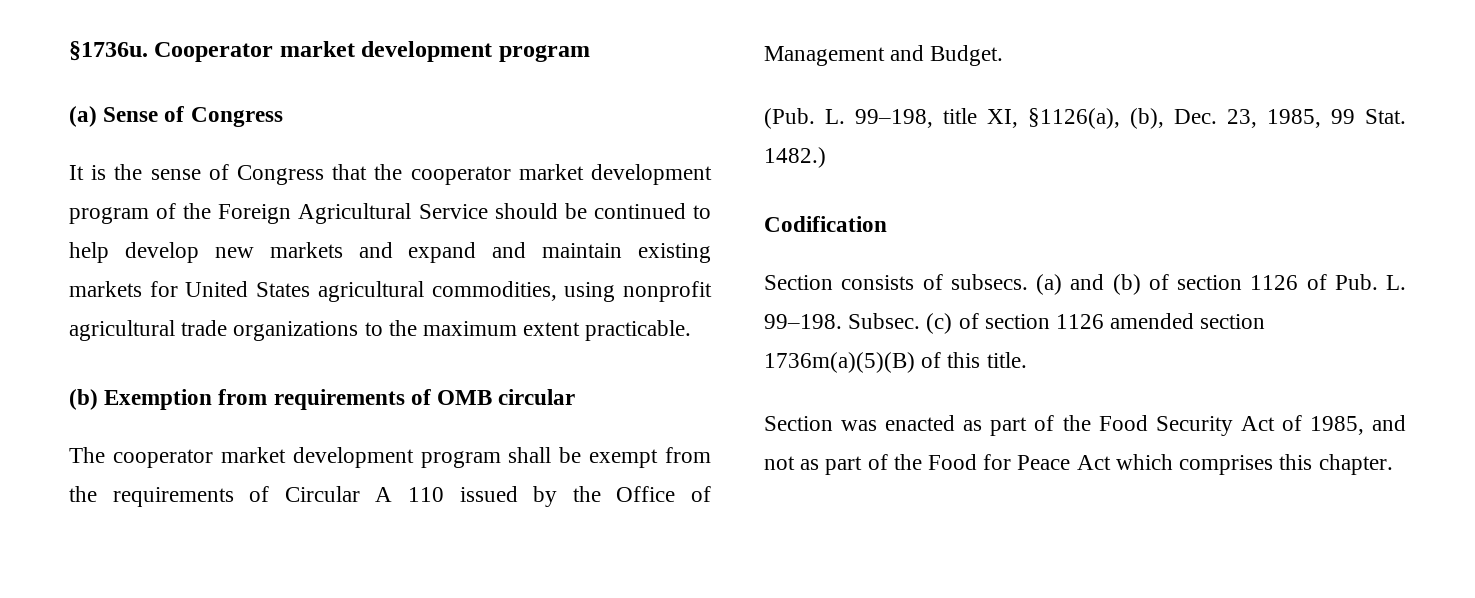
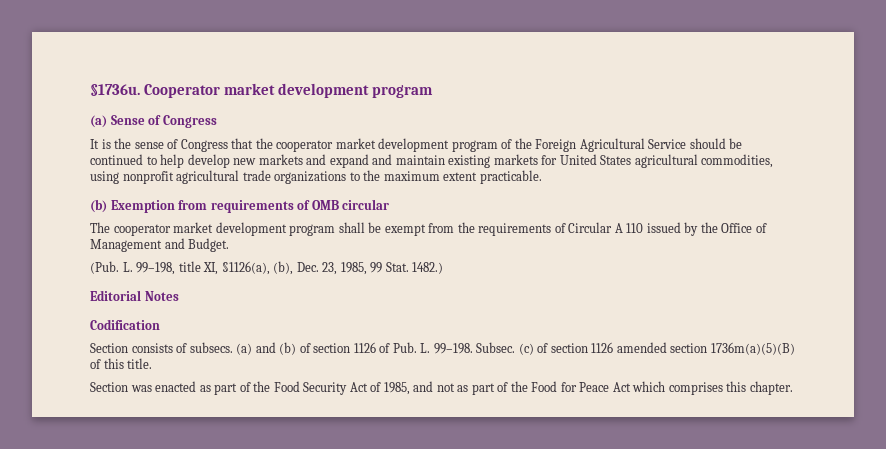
+ Editorial Notes

